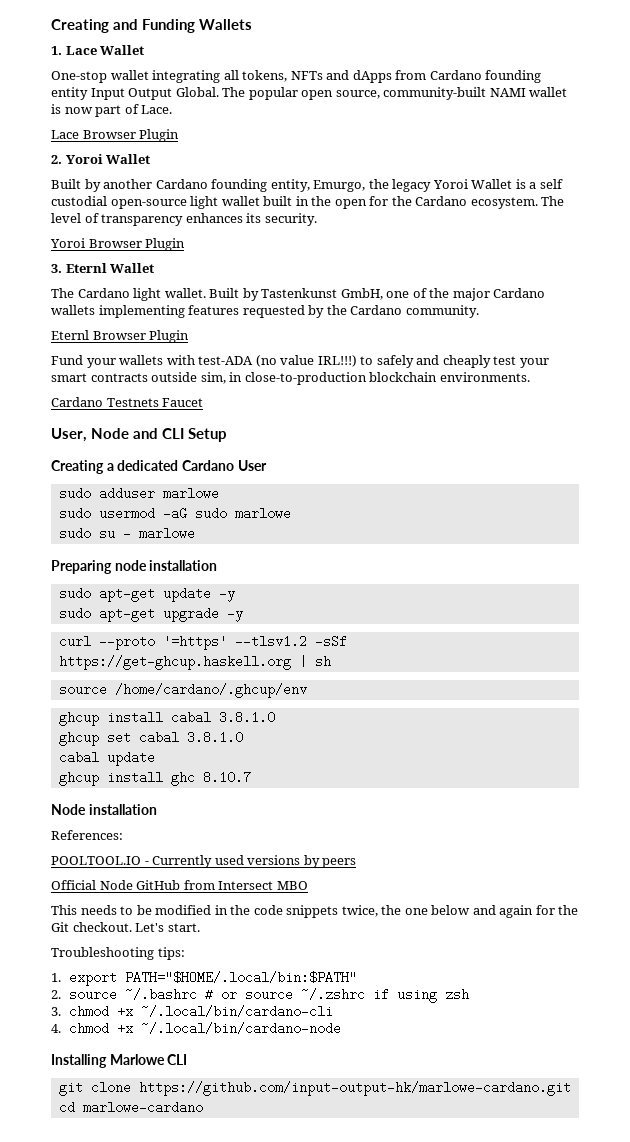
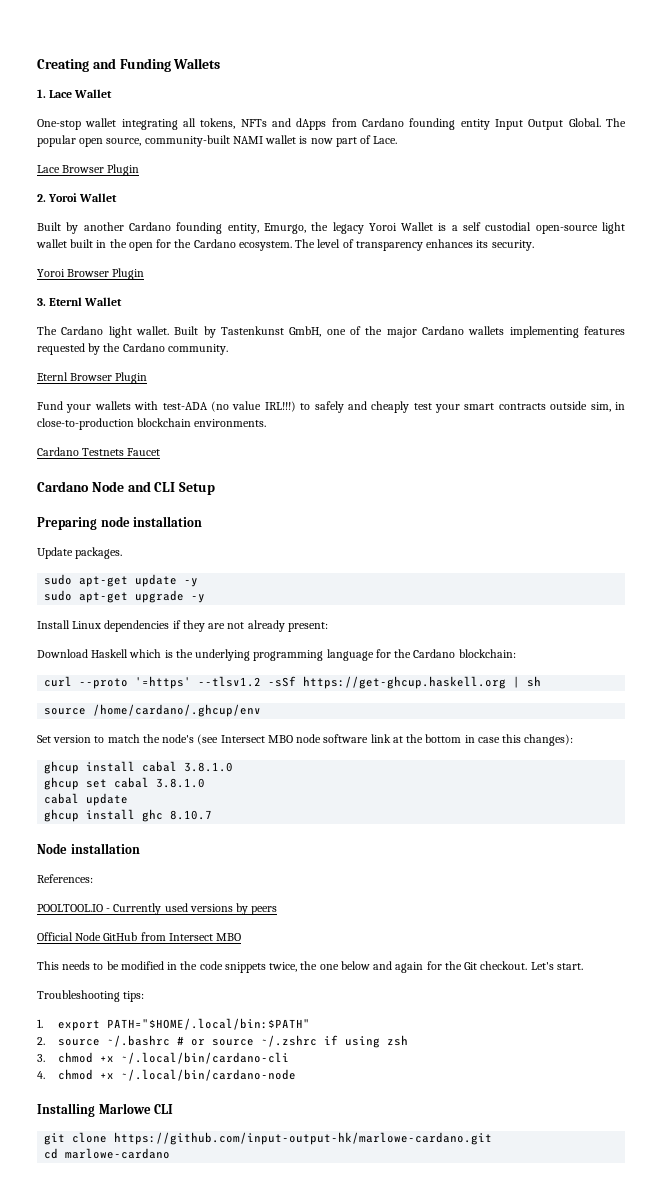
- User, Node and CLI Setup
+ Cardano Node and CLI Setup
- Creating a dedicated Cardano User
- sudo adduser marlowe
- sudo usermod -aG sudo marlowe
- sudo su – marlowe
+ Update packages.
+ Install Linux dependencies if they are not already present:
+ Download Haskell which is the underlying programming language for the Cardano blockchain:
+ Set version to match the node's (see Intersect MBO node software link at the bottom in case this changes):

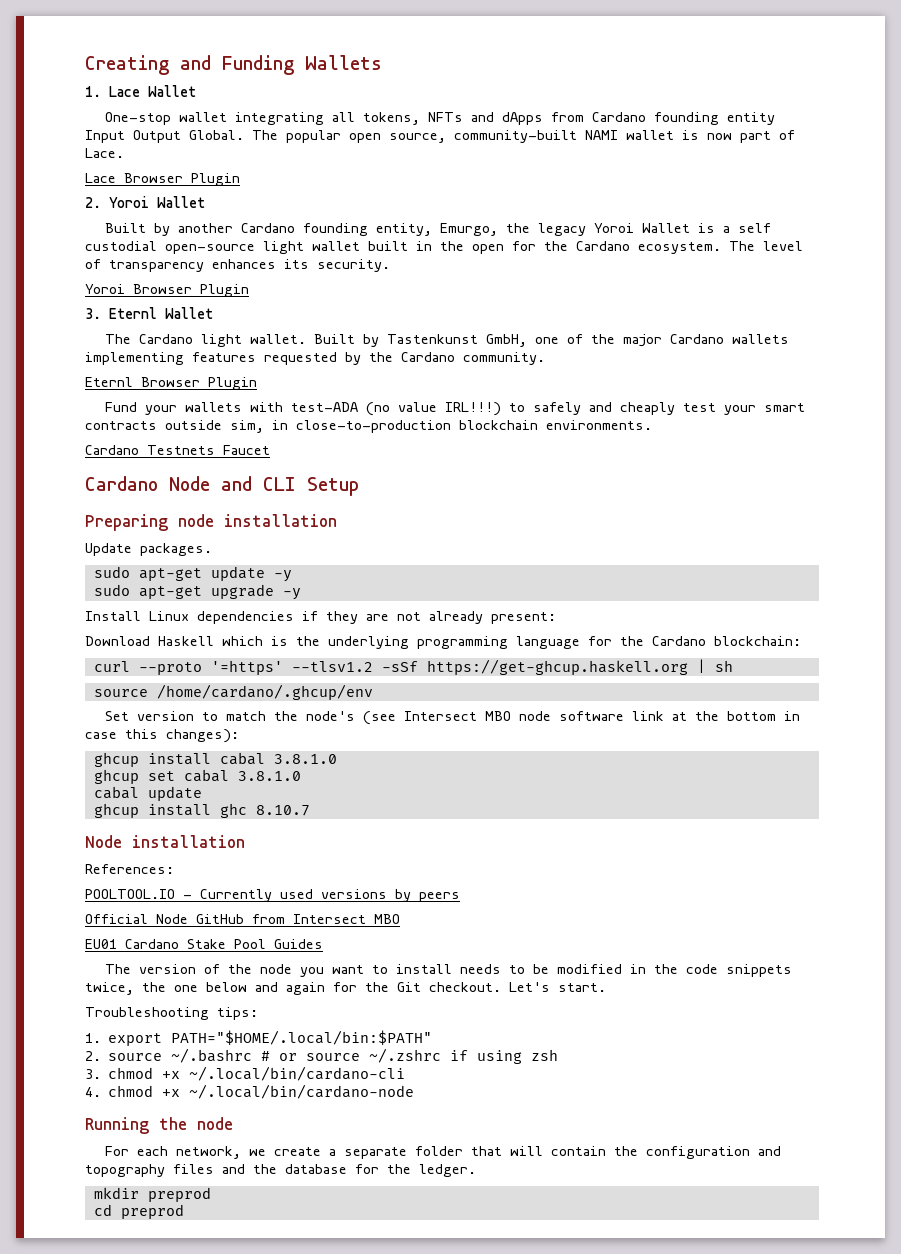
- This needs to be modified in the code snippets twice, the one below and again for the Git checkout.
+ EU01 Cardano Stake Pool Guides
+ The version of the node you want to install needs to be modified in the code snippets twice, the one below and again for the Git checkout.
- Installing Marlowe CLI
- git clone https://github.com/input-output-hk/marlowe-cardano.git
+ Running the node
+ For each network, we create a separate folder that will contain the configuration and topography files and the database for the ledger.
+ mkdir preprod
- cd marlowe-cardano
+ cd preprod

